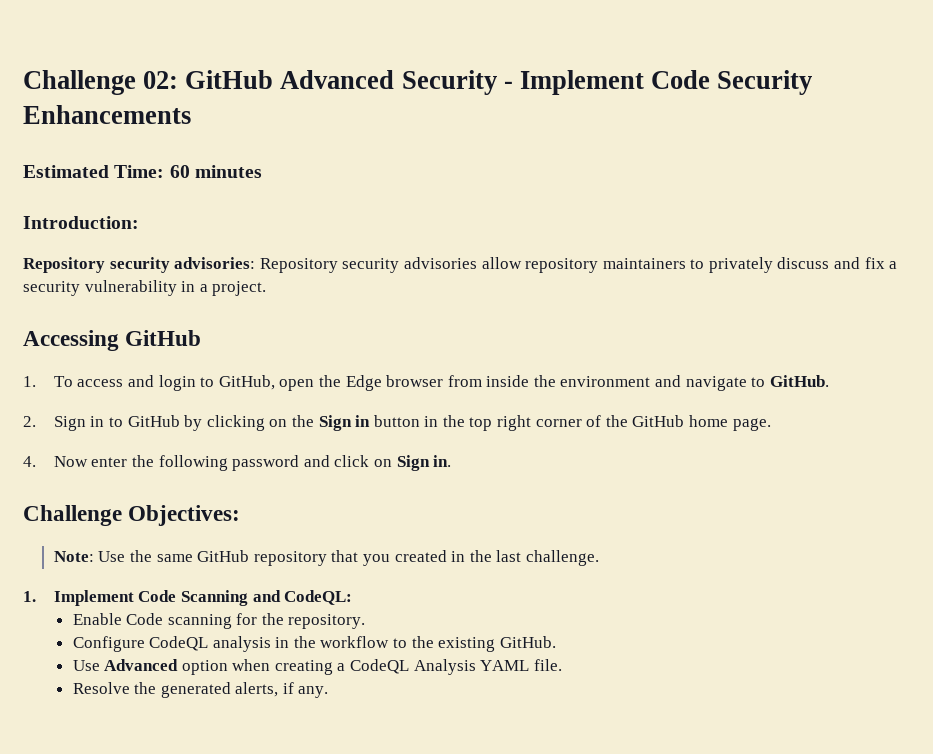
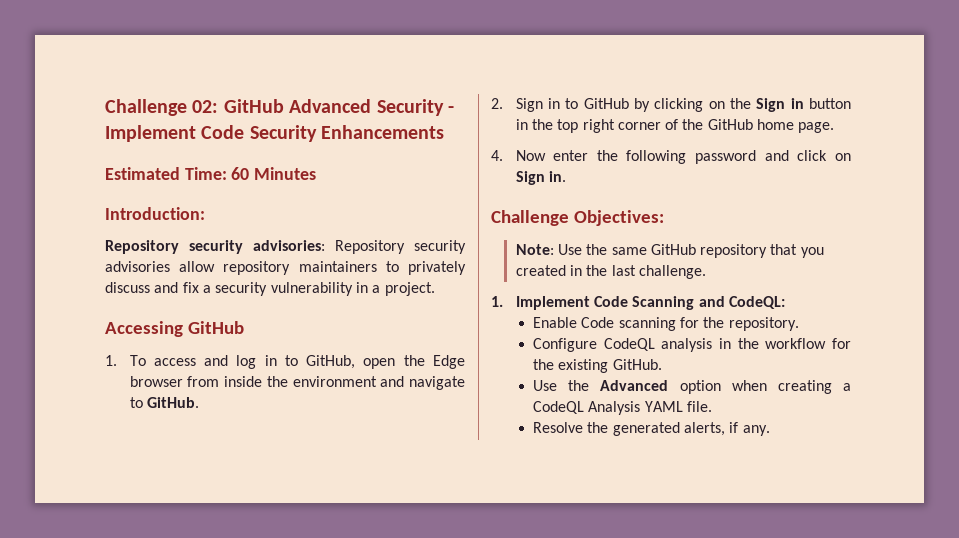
- Estimated Time: 60 minutes
+ Estimated Time: 60 Minutes
- 1. To access and login to GitHub, open the Edge browser from inside the environment and navigate to GitHub.
+ 1. To access and log in to GitHub, open the Edge browser from inside the environment and navigate to GitHub.
- Configure CodeQL analysis in the workflow to the existing GitHub.
+ Configure CodeQL analysis in the workflow for the existing GitHub.
- Use Advanced option when creating a CodeQL Analysis YAML file.
+ Use the Advanced option when creating a CodeQL Analysis YAML file.

